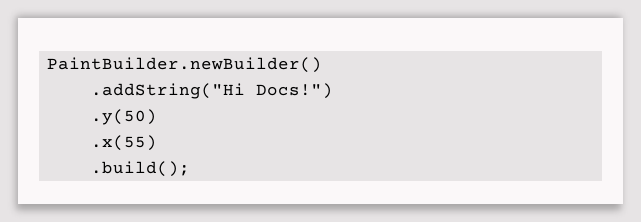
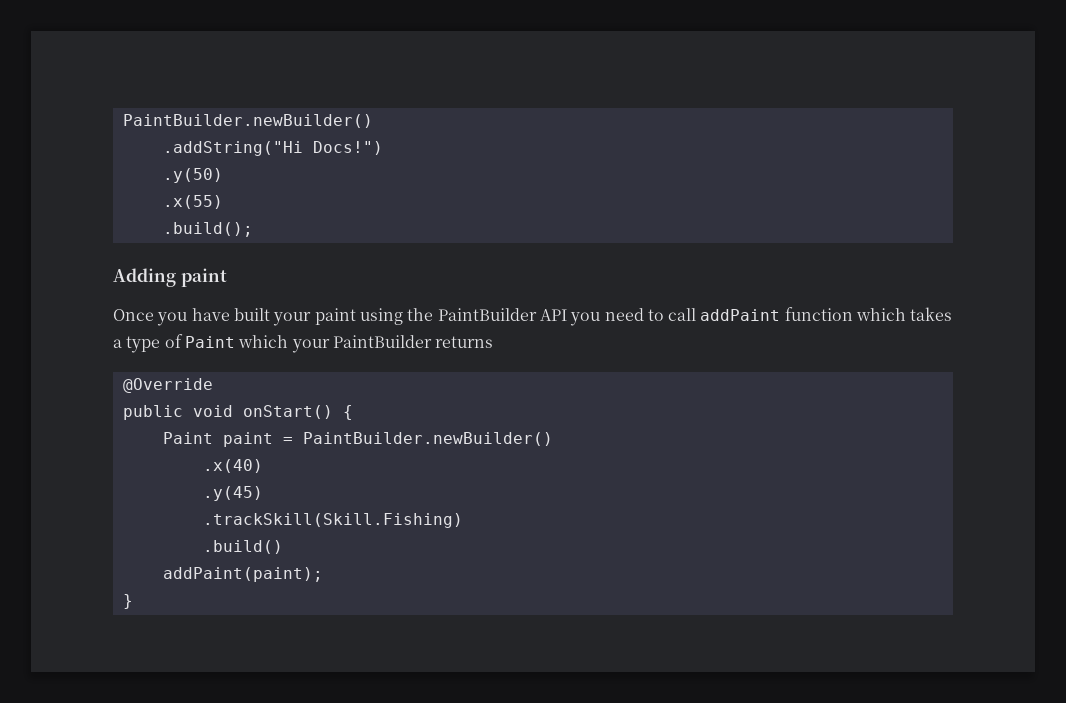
+ Adding paint
+ Once you have built your paint using the PaintBuilder API you need to call addPaint function which takes a type of Paint which your PaintBuilder returns
+ @Override
+ public void onStart() {
+ Paint paint = PaintBuilder.newBuilder()
+ .x(40)
+ .y(45)
+ .trackSkill(Skill.Fishing)
+ .build()
+ addPaint(paint);
+ }

